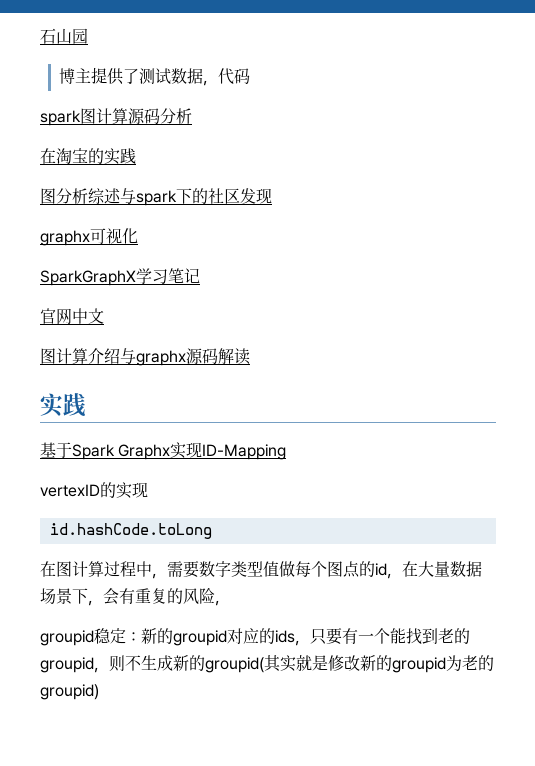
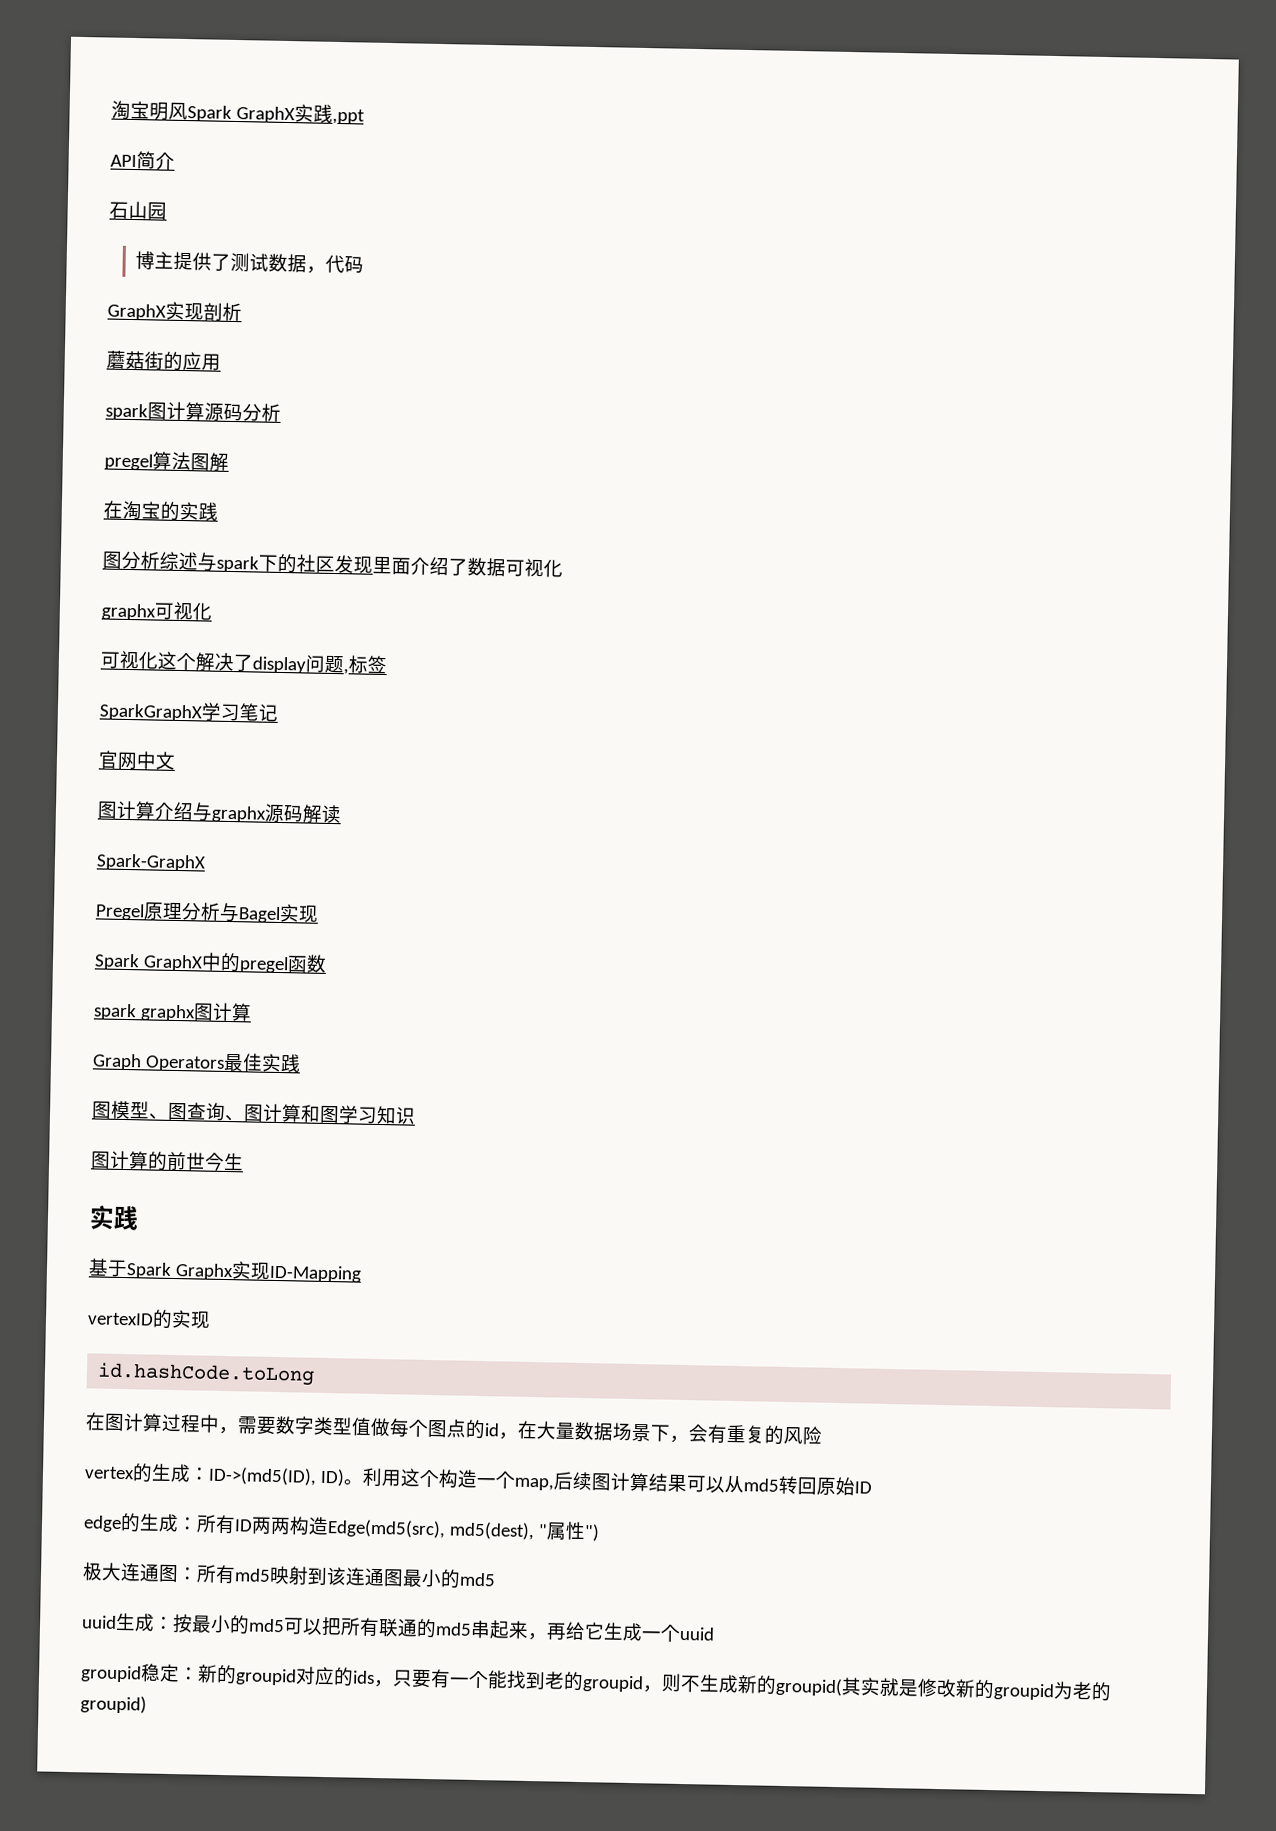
+ 淘宝明风Spark GraphX实践,ppt
+ API简介
+ GraphX实现剖析
+ 蘑菇街的应用
+ pregel算法图解
- 图分析综述与spark下的社区发现
+ 图分析综述与spark下的社区发现里面介绍了数据可视化
  graphx可视化
+ 可视化这个解决了display问题,标签
+ Spark-GraphX
+ Pregel原理分析与Bagel实现
+ Spark GraphX中的pregel函数
+ spark graphx图计算
+ Graph Operators最佳实践
+ 图模型、图查询、图计算和图学习知识
+ 图计算的前世今生
- 在图计算过程中，需要数字类型值做每个图点的id，在大量数据场景下，会有重复的风险，
+ 在图计算过程中，需要数字类型值做每个图点的id，在大量数据场景下，会有重复的风险
+ vertex的生成：ID->(md5(ID), ID)。利用这个构造一个map,后续图计算结果可以从md5转回原始ID
+ edge的生成：所有ID两两构造Edge(md5(src), md5(dest), "属性")
+ 极大连通图：所有md5映射到该连通图最小的md5
+ uuid生成：按最小的md5可以把所有联通的md5串起来，再给它生成一个uuid

